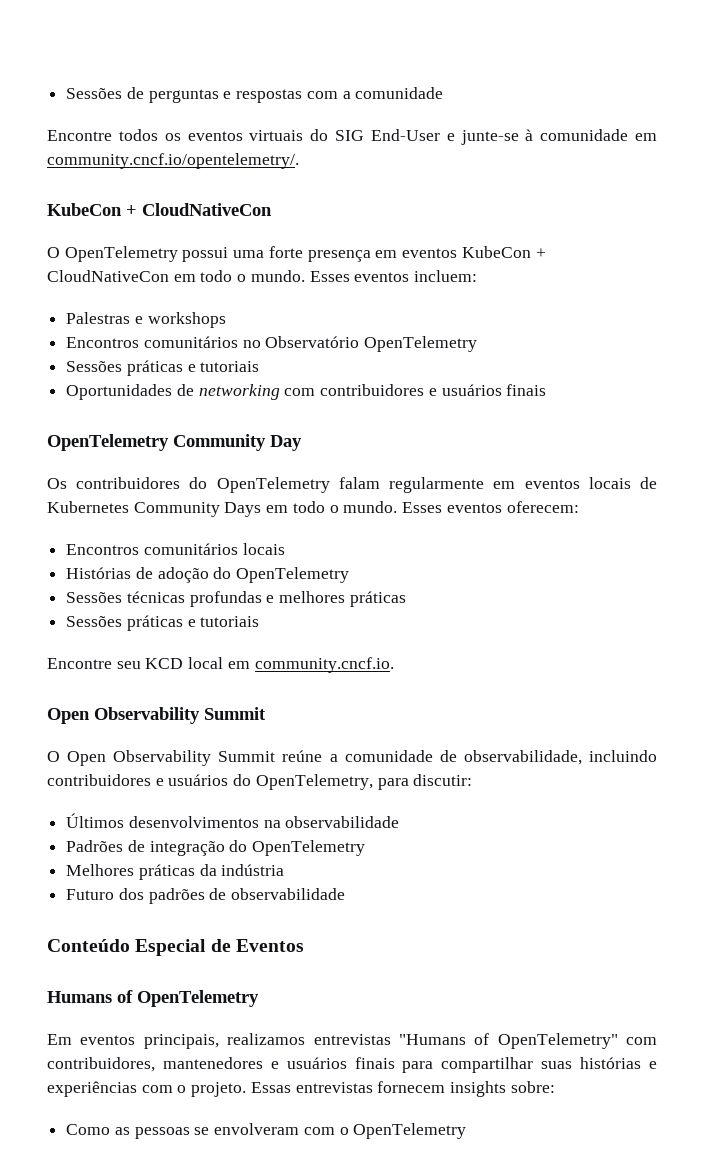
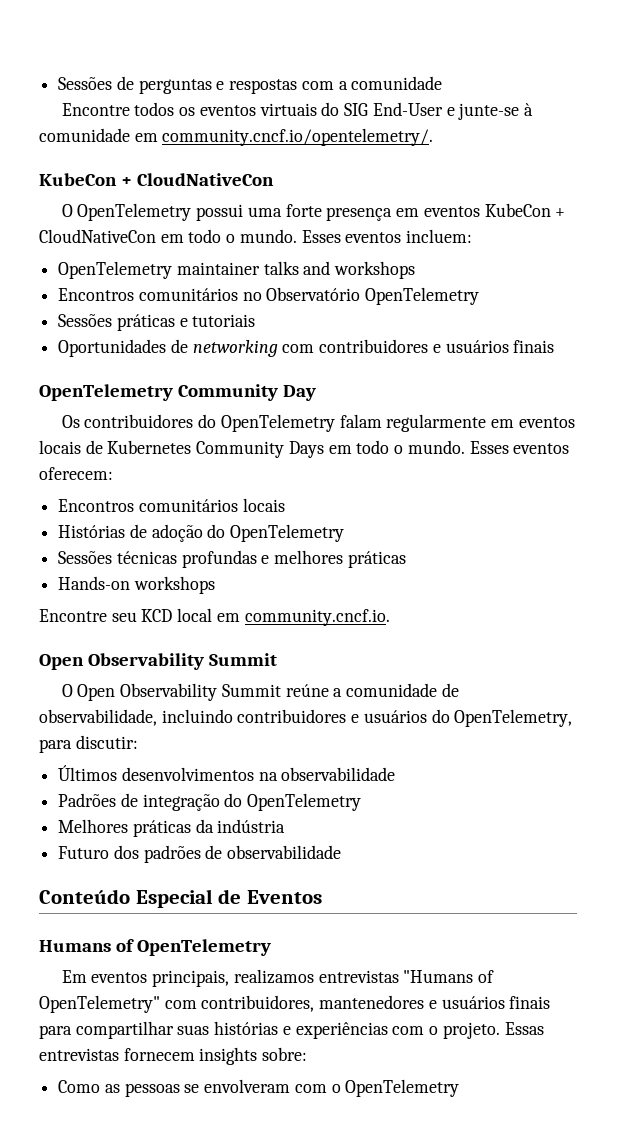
- Palestras e workshops
+ OpenTelemetry maintainer talks and workshops
  Sessões técnicas profundas e melhores práticas
- Sessões práticas e tutoriais
+ Hands-on workshops

